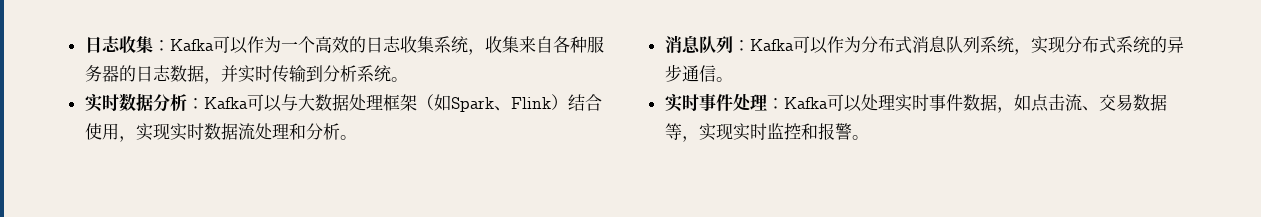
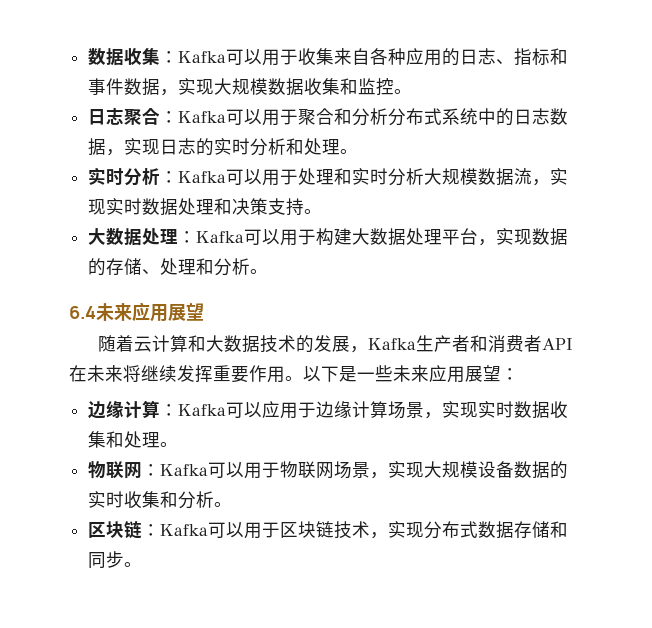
- 日志收集：Kafka可以作为一个高效的日志收集系统，收集来自各种服务器的日志数据，并实时传输到分析系统。
- 实时数据分析：Kafka可以与大数据处理框架（如Spark、Flink）结合使用，实现实时数据流处理和分析。
- 消息队列：Kafka可以作为分布式消息队列系统，实现分布式系统的异步通信。
- 实时事件处理：Kafka可以处理实时事件数据，如点击流、交易数据等，实现实时监控和报警。
+ 数据收集：Kafka可以用于收集来自各种应用的日志、指标和事件数据，实现大规模数据收集和监控。
+ 日志聚合：Kafka可以用于聚合和分析分布式系统中的日志数据，实现日志的实时分析和处理。
+ 实时分析：Kafka可以用于处理和实时分析大规模数据流，实现实时数据处理和决策支持。
+ 大数据处理：Kafka可以用于构建大数据处理平台，实现数据的存储、处理和分析。
+ 6.4未来应用展望
+ 随着云计算和大数据技术的发展，Kafka生产者和消费者API在未来将继续发挥重要作用。以下是一些未来应用展望：
+ 边缘计算：Kafka可以应用于边缘计算场景，实现实时数据收集和处理。
+ 物联网：Kafka可以用于物联网场景，实现大规模设备数据的实时收集和分析。
+ 区块链：Kafka可以用于区块链技术，实现分布式数据存储和同步。

